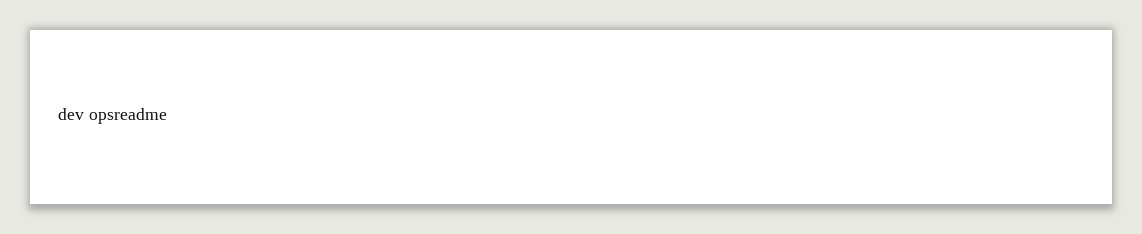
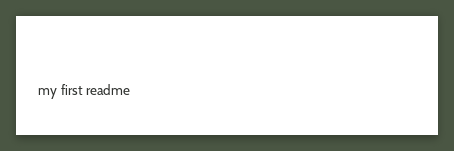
- dev opsreadme
+ my first readme

